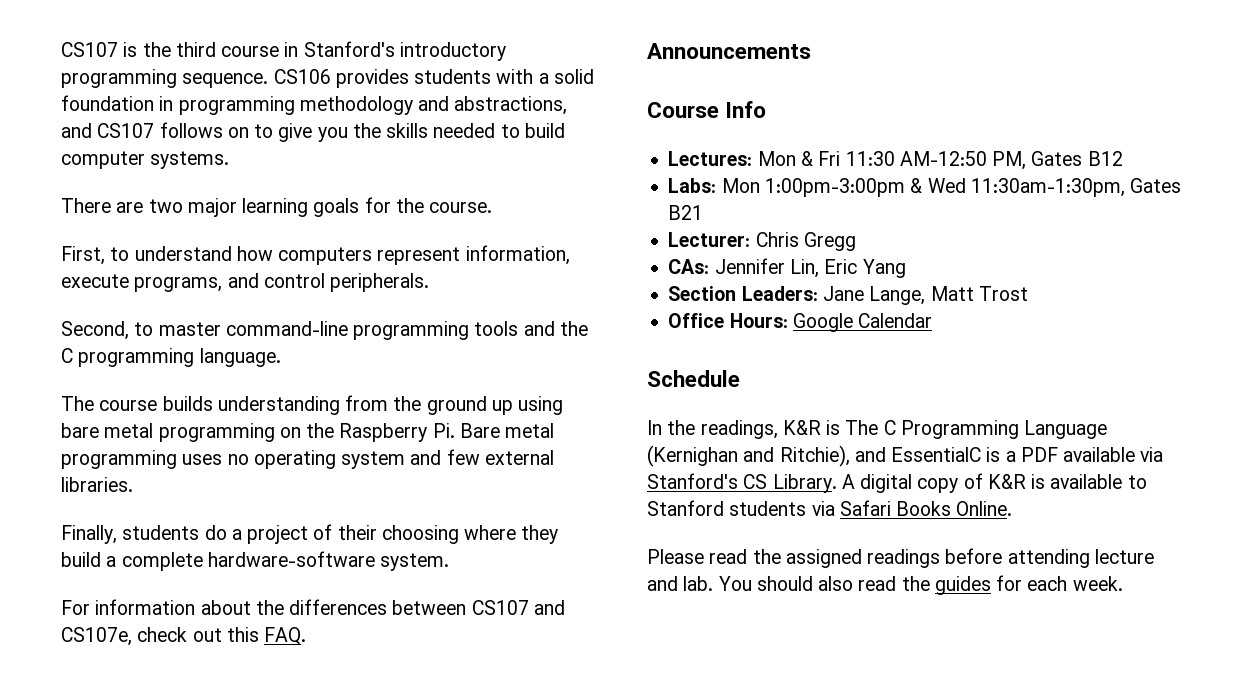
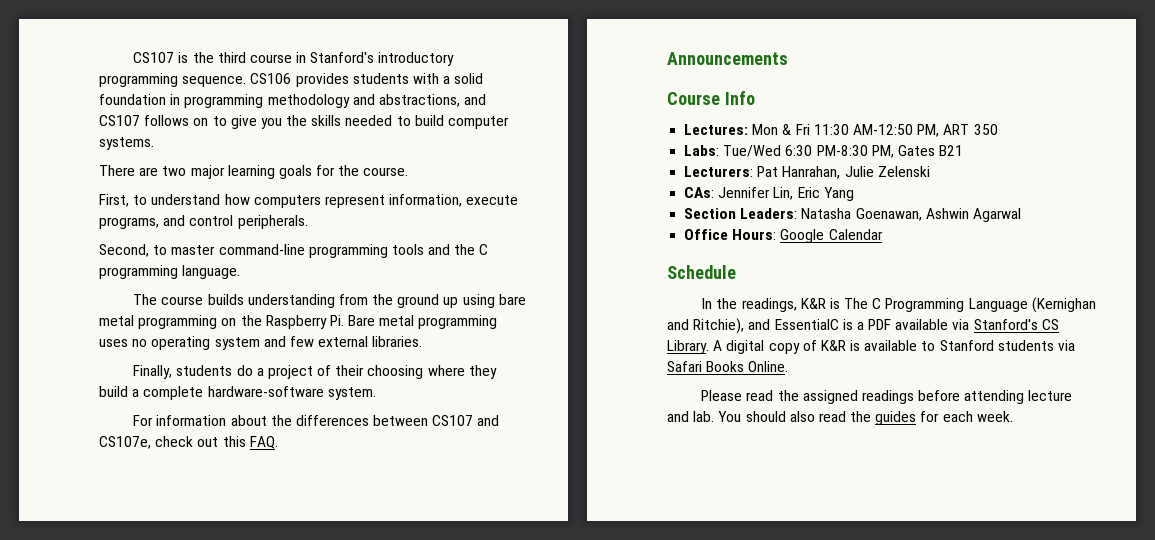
- Lectures: Mon & Fri 11:30 AM-12:50 PM, Gates B12
+ Lectures: Mon & Fri 11:30 AM-12:50 PM, ART 350
- Labs: Mon 1:00pm-3:00pm & Wed 11:30am-1:30pm, Gates B21
- Lecturer: Chris Gregg
+ Labs: Tue/Wed 6:30 PM-8:30 PM, Gates B21
+ Lecturers: Pat Hanrahan, Julie Zelenski
- Section Leaders: Jane Lange, Matt Trost
+ Section Leaders: Natasha Goenawan, Ashwin Agarwal

